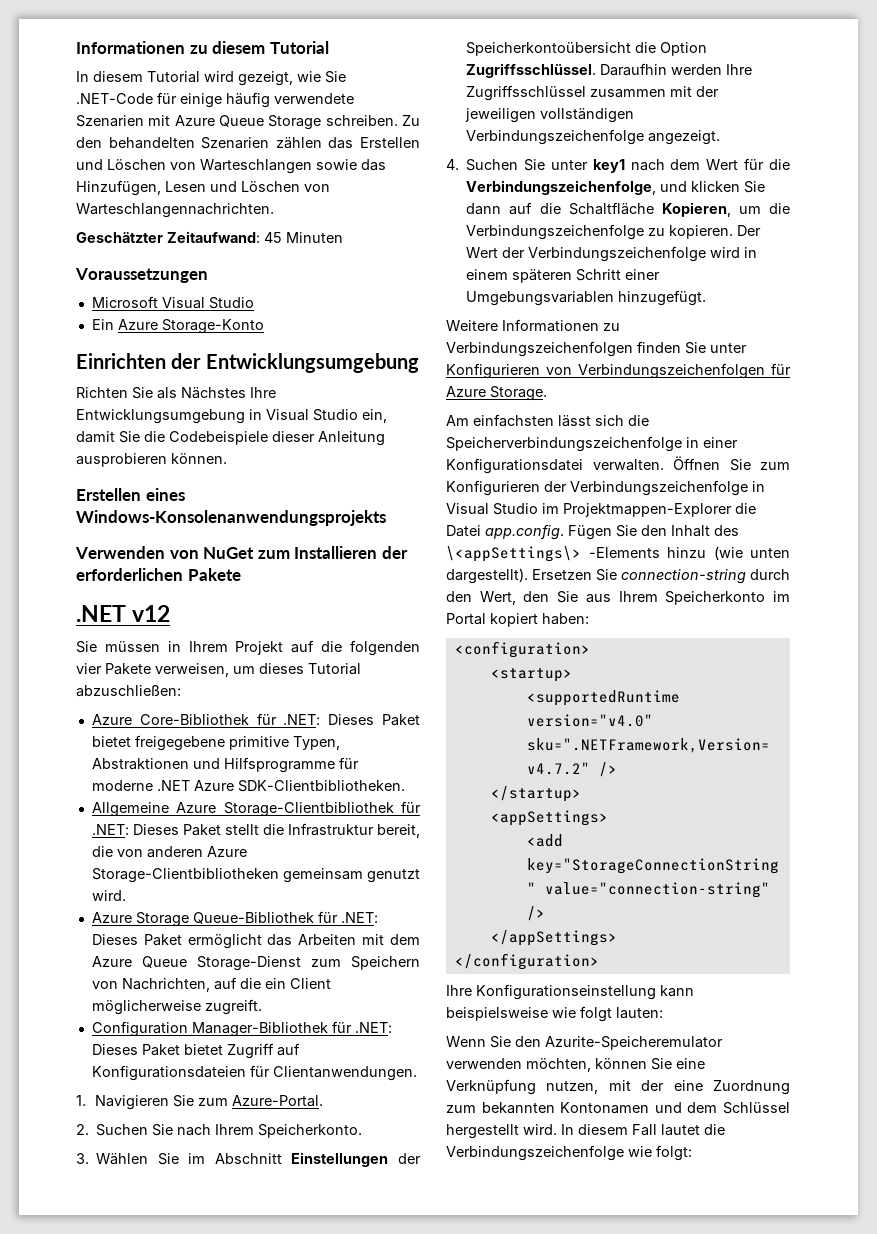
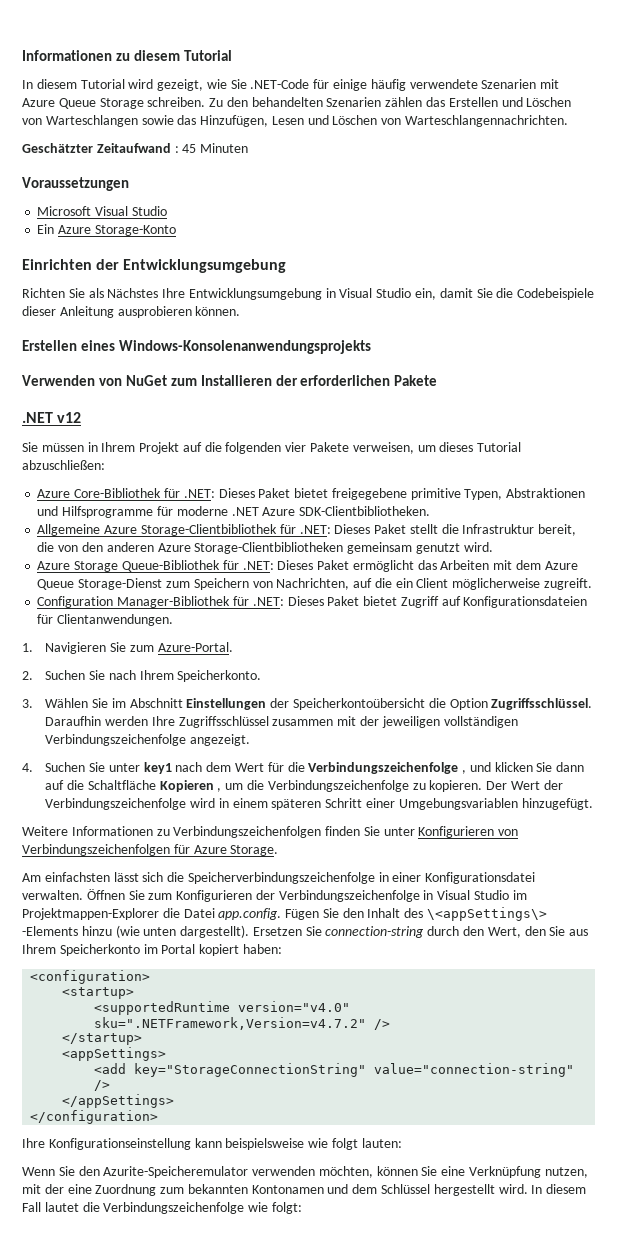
- Geschätzter Zeitaufwand: 45 Minuten
+ Geschätzter Zeitaufwand : 45 Minuten
- Allgemeine Azure Storage-Clientbibliothek für .NET: Dieses Paket stellt die Infrastruktur bereit, die von anderen Azure Storage-Clientbibliotheken gemeinsam genutzt wird.
+ Allgemeine Azure Storage-Clientbibliothek für .NET: Dieses Paket stellt die Infrastruktur bereit, die von den anderen Azure Storage-Clientbibliotheken gemeinsam genutzt wird.
- 4. Suchen Sie unter key1 nach dem Wert für die Verbindungszeichenfolge, und klicken Sie dann auf die Schaltfläche Kopieren, um die Verbindungszeichenfolge zu kopieren.
+ 4. Suchen Sie unter key1 nach dem Wert für die Verbindungszeichenfolge , und klicken Sie dann auf die Schaltfläche Kopieren , um die Verbindungszeichenfolge zu kopieren.

